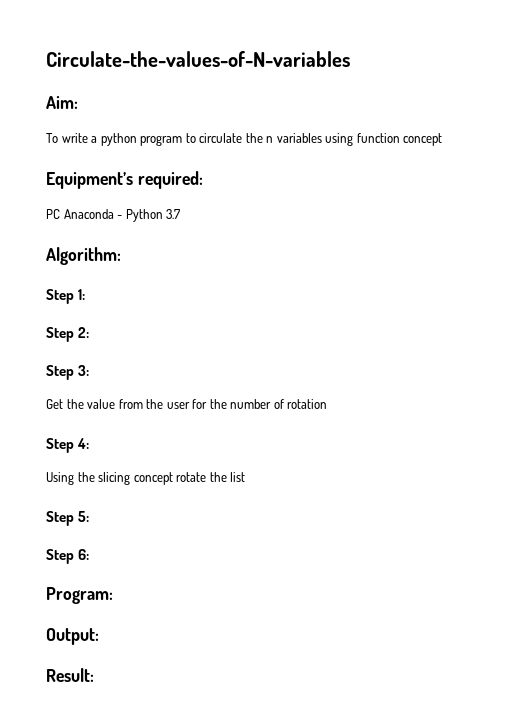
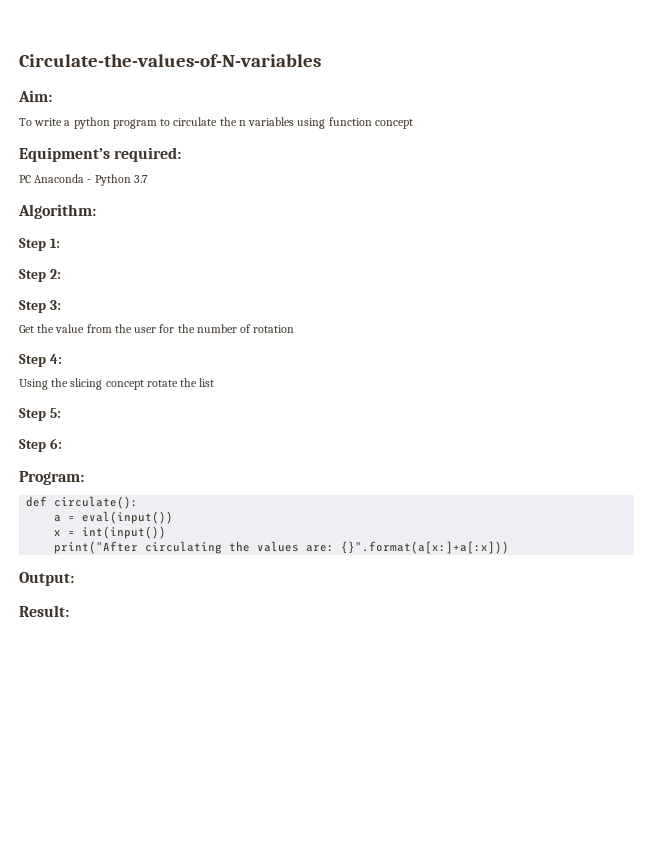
+ def circulate():
+ a = eval(input())
+ x = int(input())
+ print("After circulating the values are: {}".format(a[x:]+a[:x]))

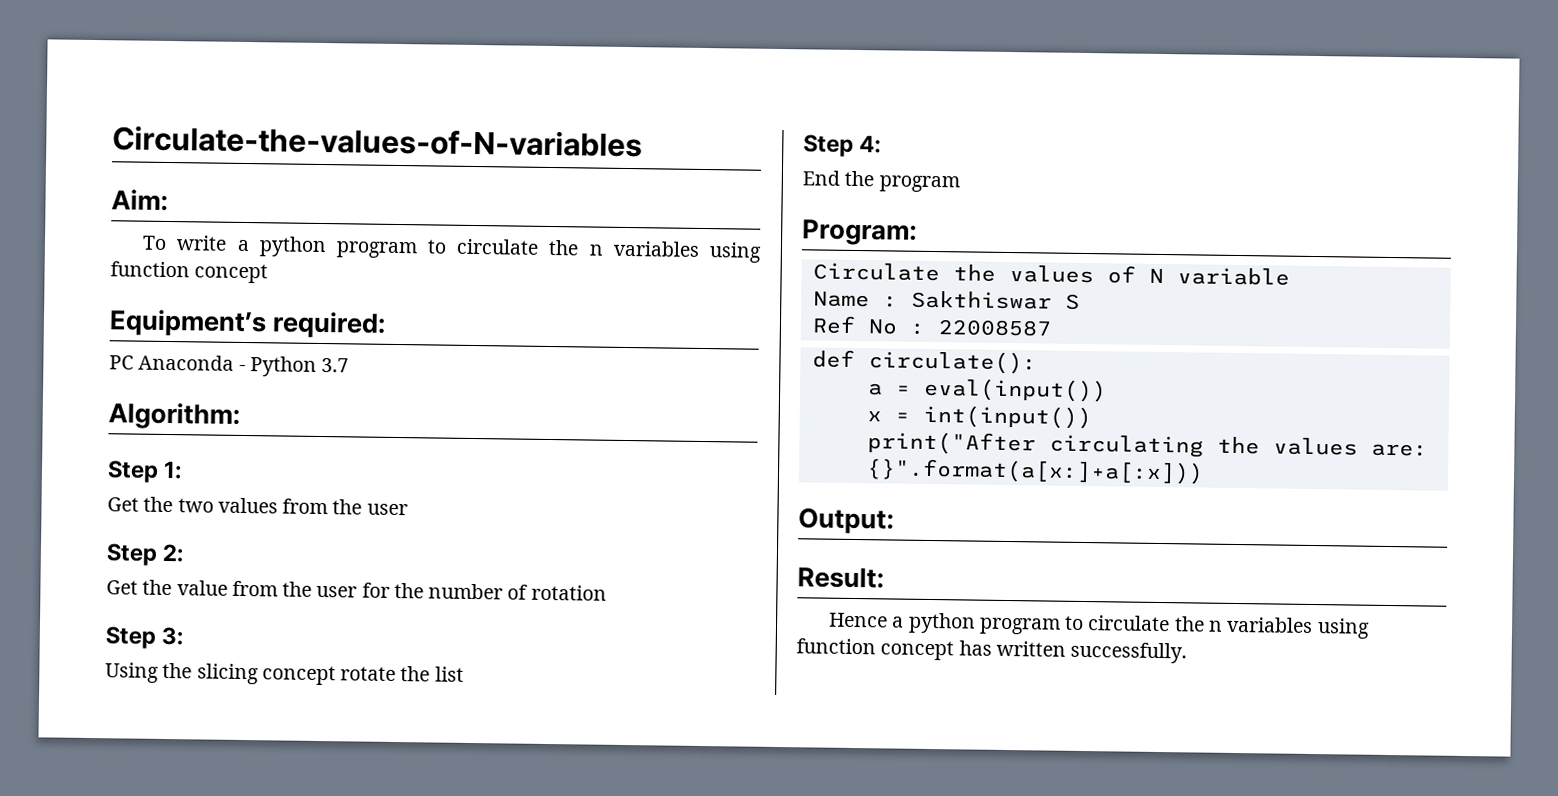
+ Get the two values from the user
- Step 3:
- Step 4:
+ Step 3:
- Step 5:
- Step 6:
+ Step 4:
+ End the program
  Program:
+ Circulate the values of N variable
+ Name : Sakthiswar S
+ Ref No : 22008587
+ Hence a python program to circulate the n variables using function concept has written successfully.

